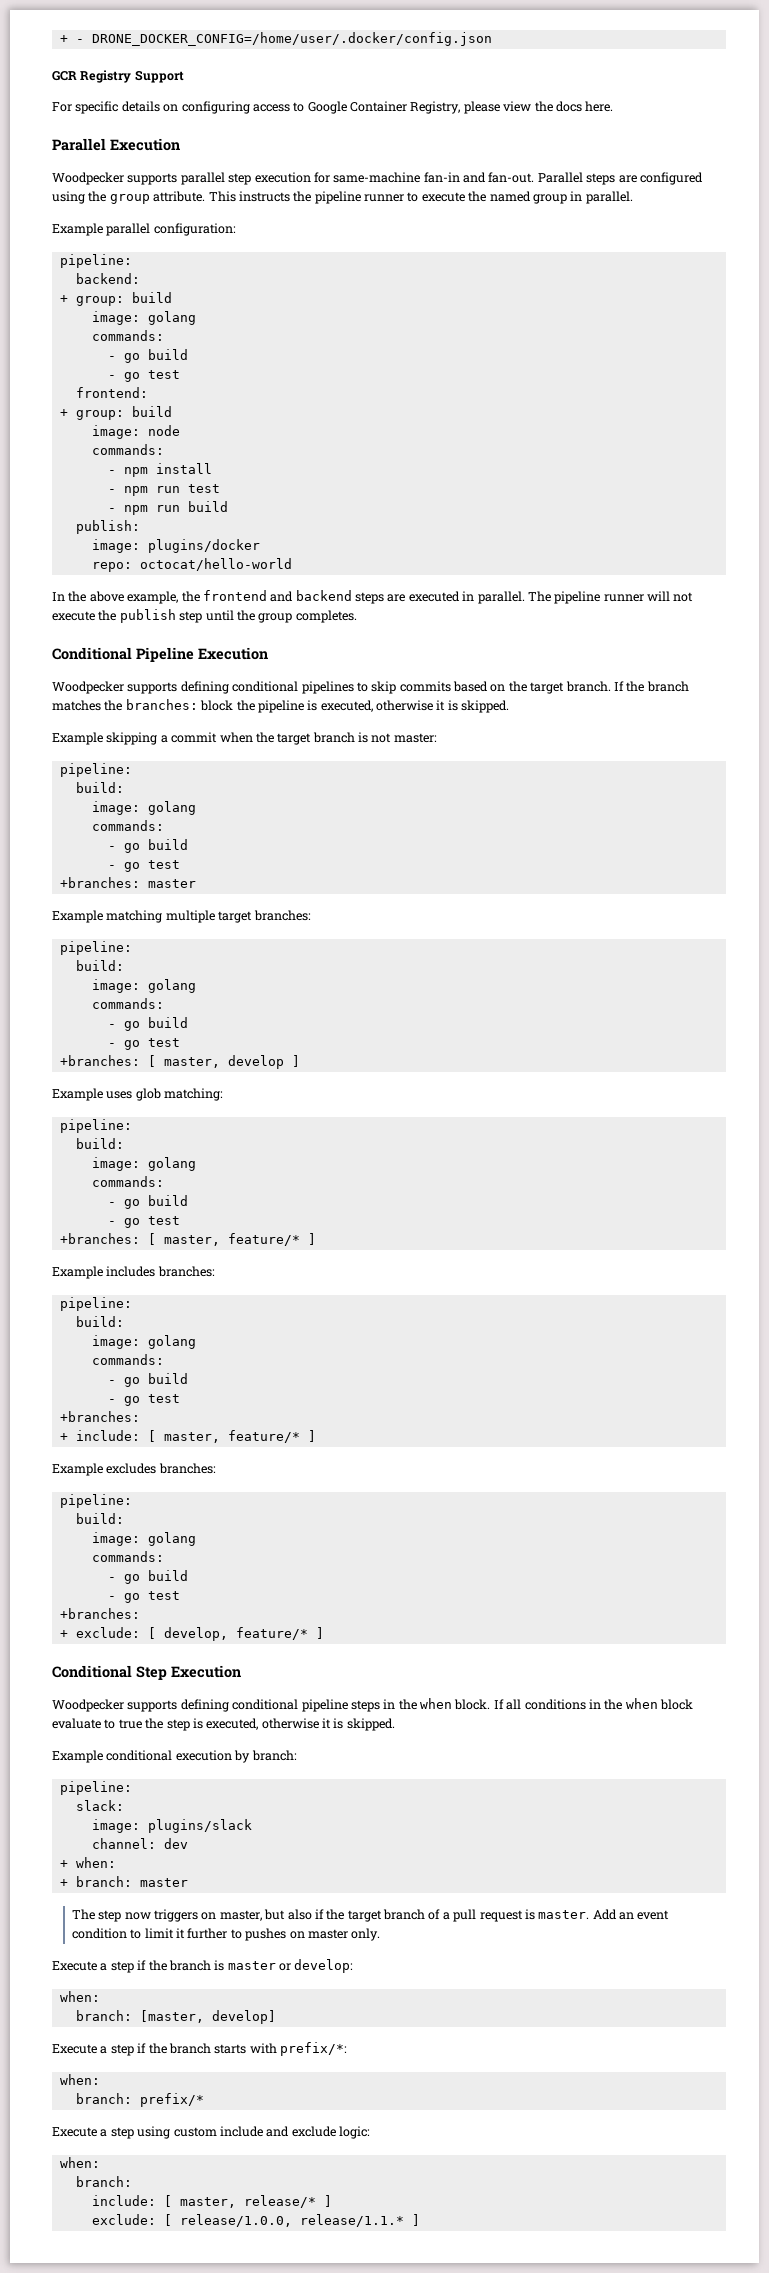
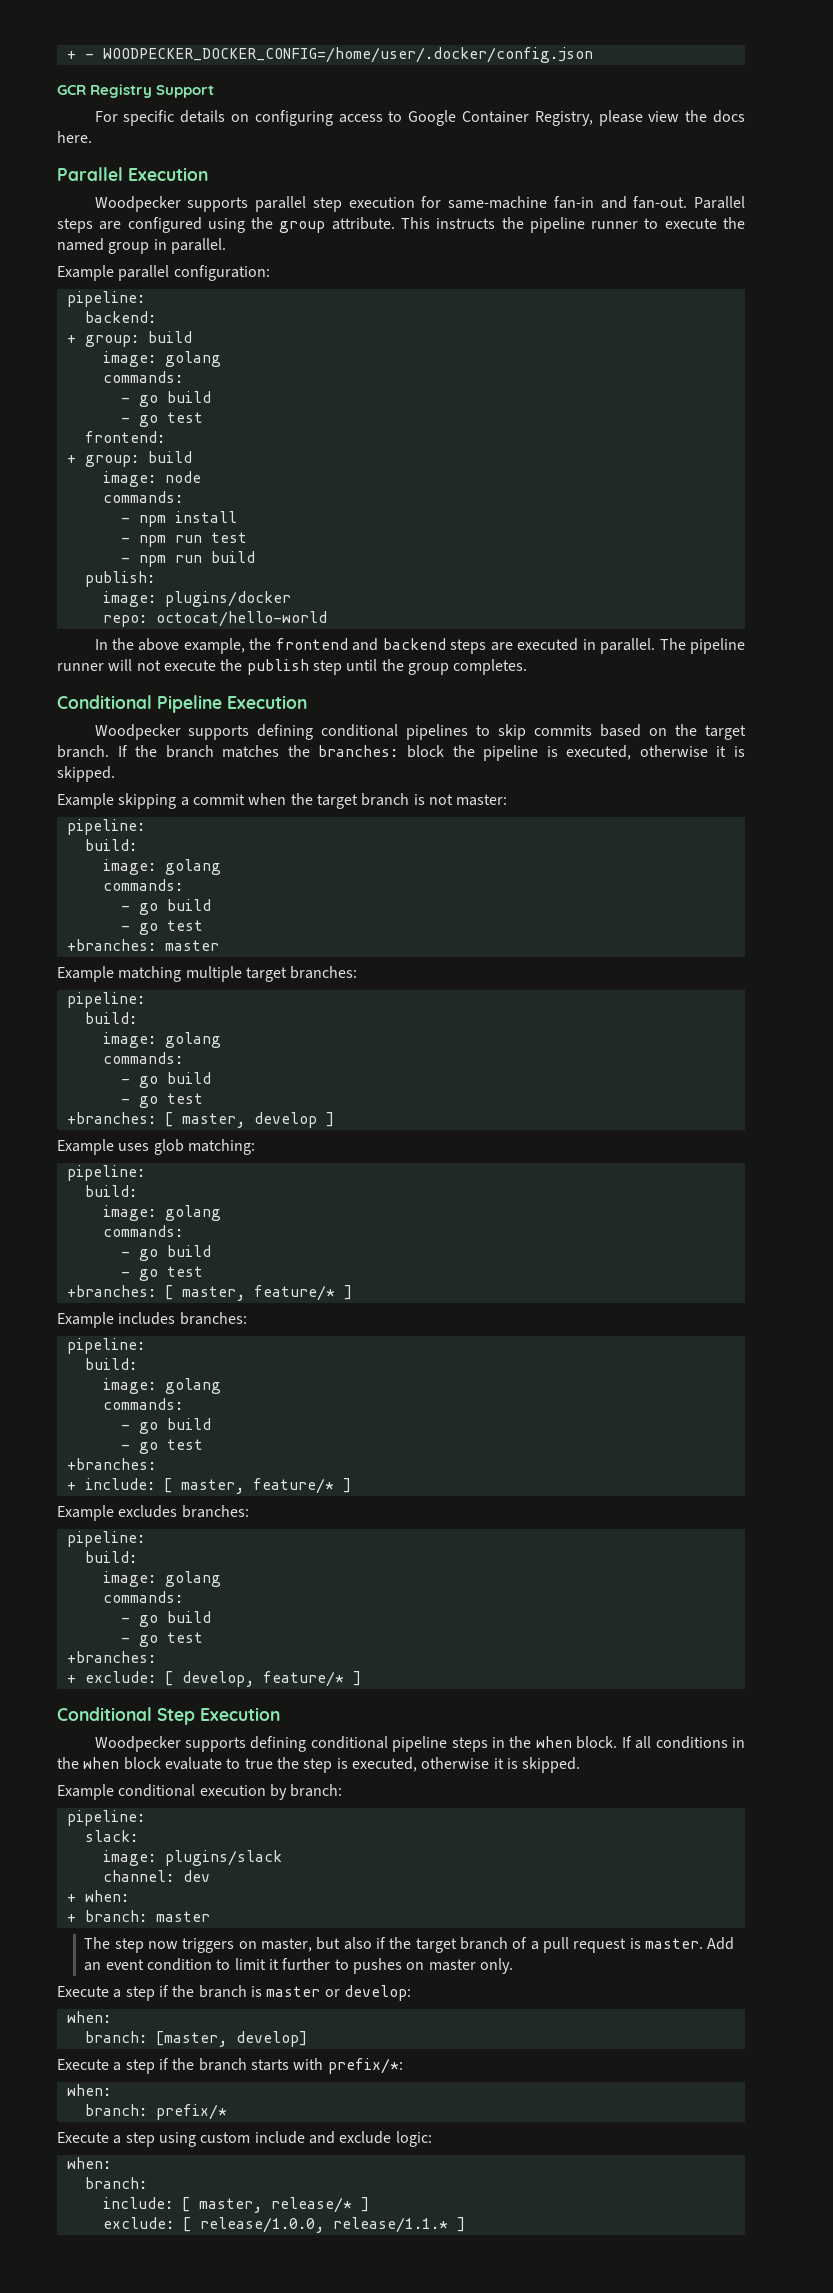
- + - DRONE_DOCKER_CONFIG=/home/user/.docker/config.json
+ + - WOODPECKER_DOCKER_CONFIG=/home/user/.docker/config.json

